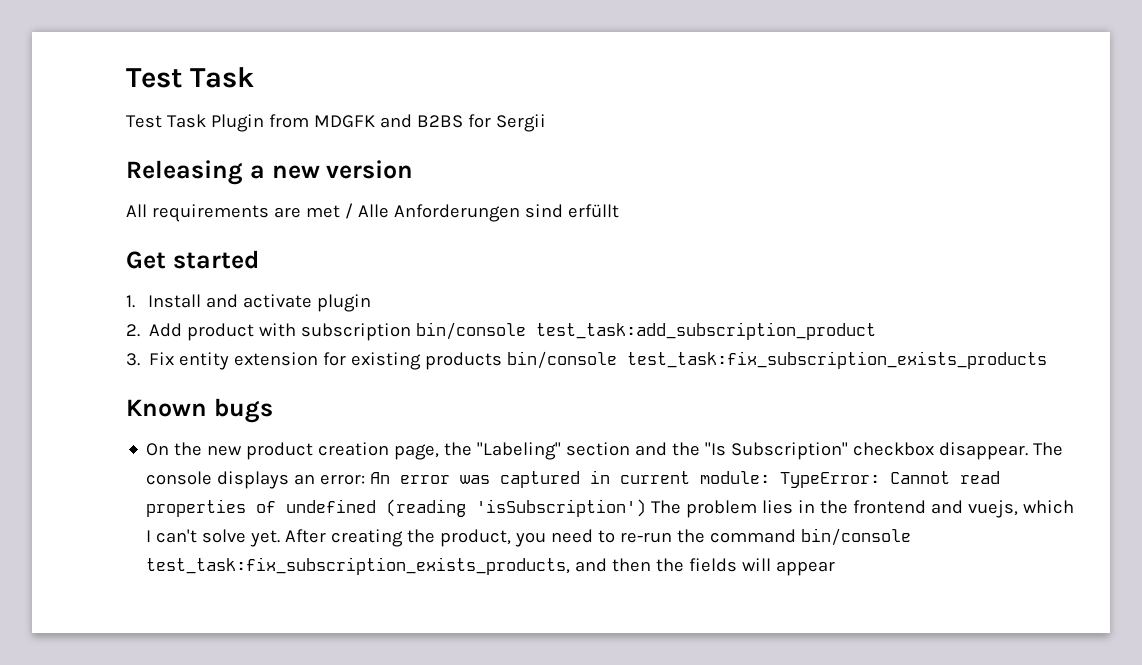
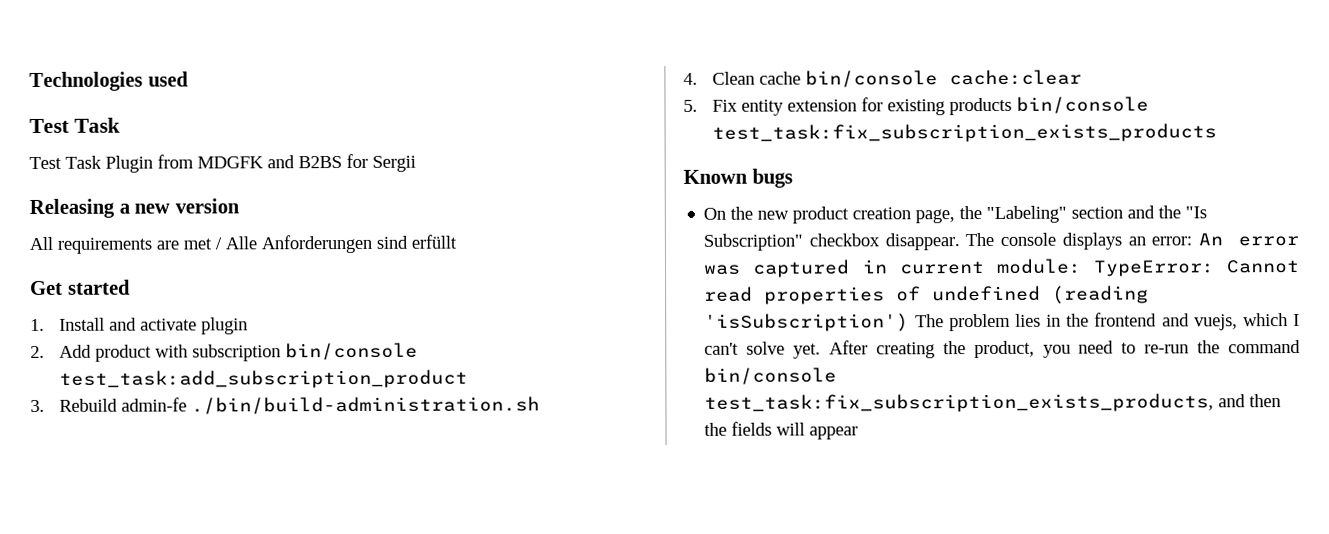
+ Technologies used
- 3. Fix entity extension for existing products bin/console test_task:fix_subscription_exists_products
+ 3. Rebuild admin-fe ./bin/build-administration.sh
+ 4. Clean cache bin/console cache:clear
+ 5. Fix entity extension for existing products bin/console test_task:fix_subscription_exists_products

